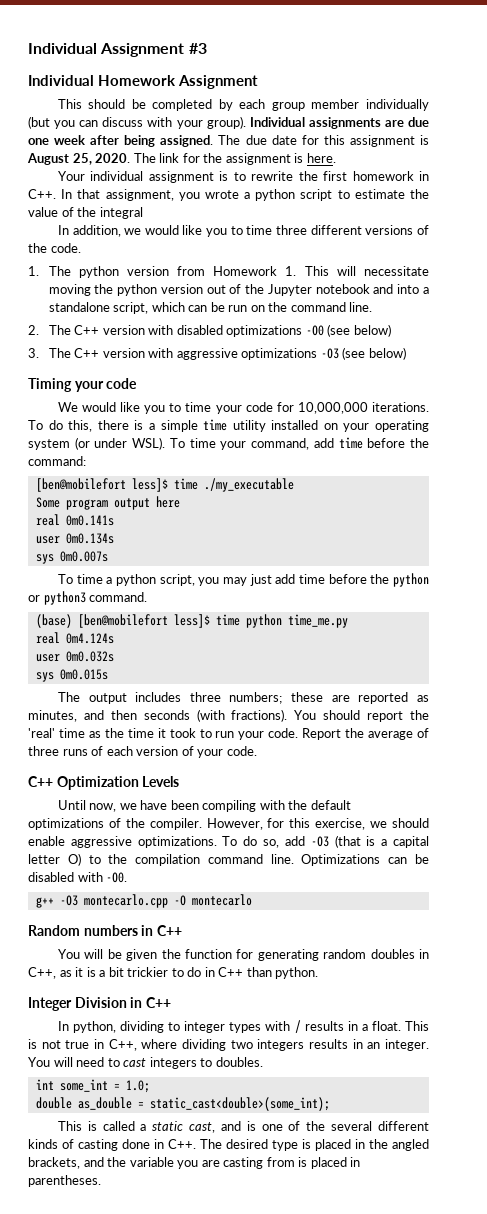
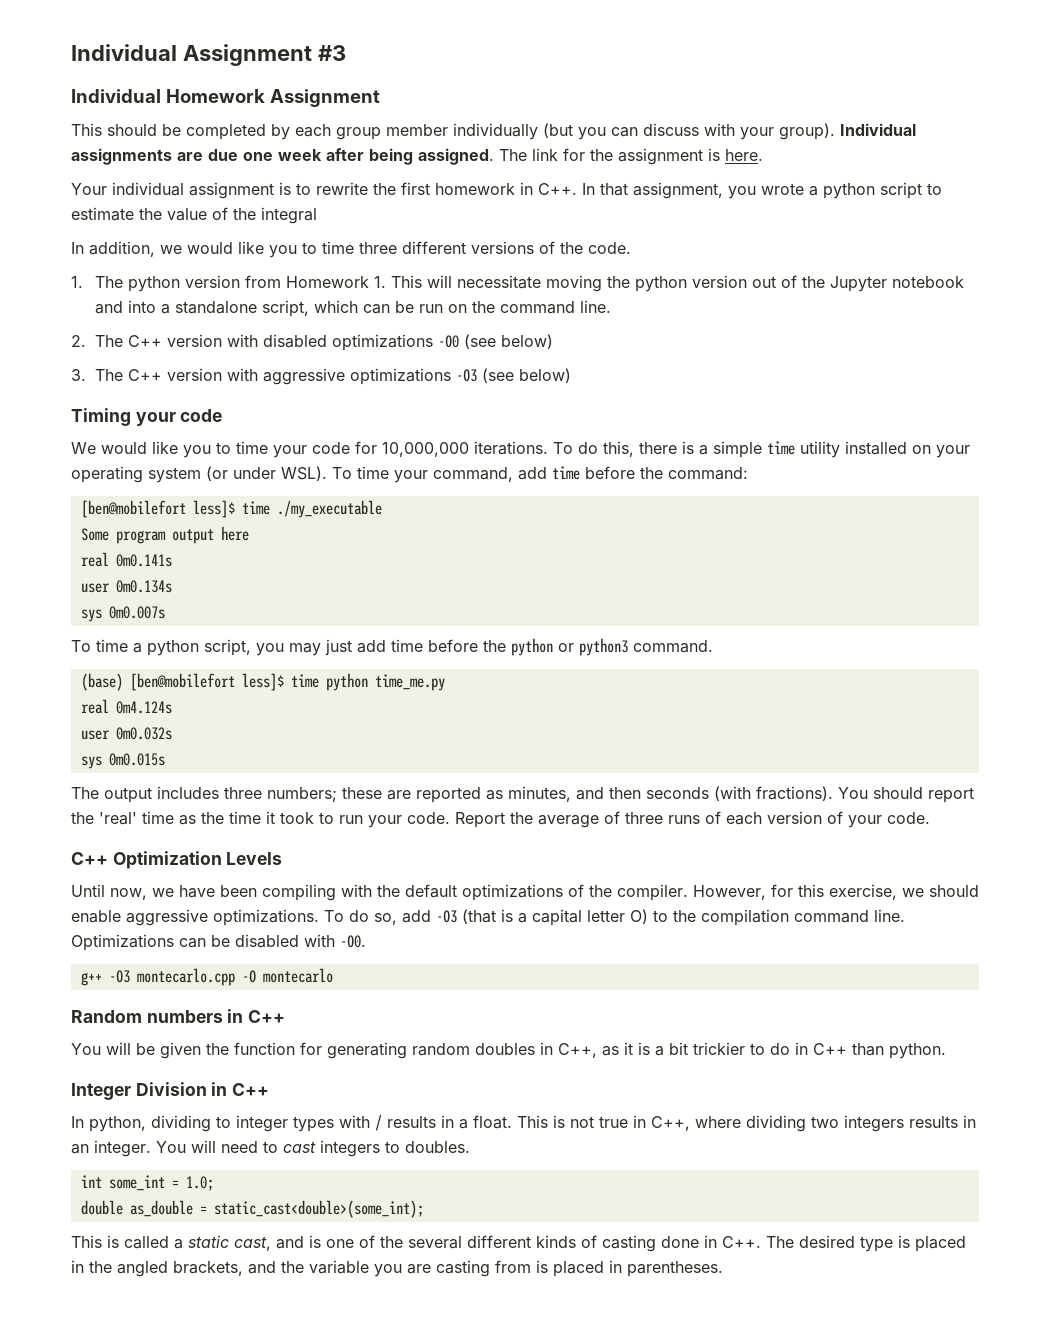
- The due date for this assignment is August 25, 2020. The link for the assignment is here.
+ The link for the assignment is here.

